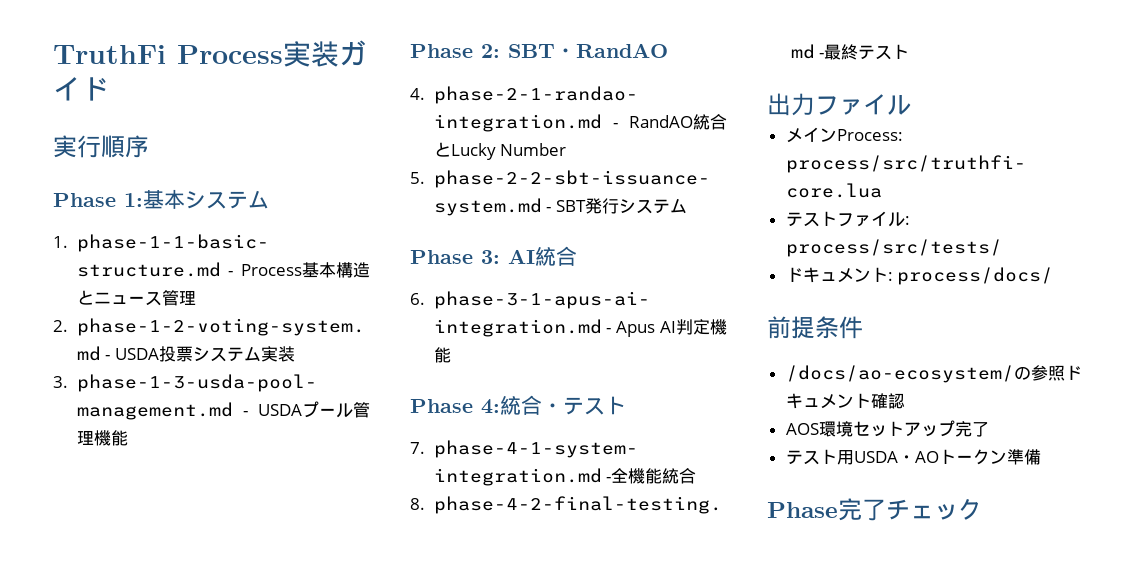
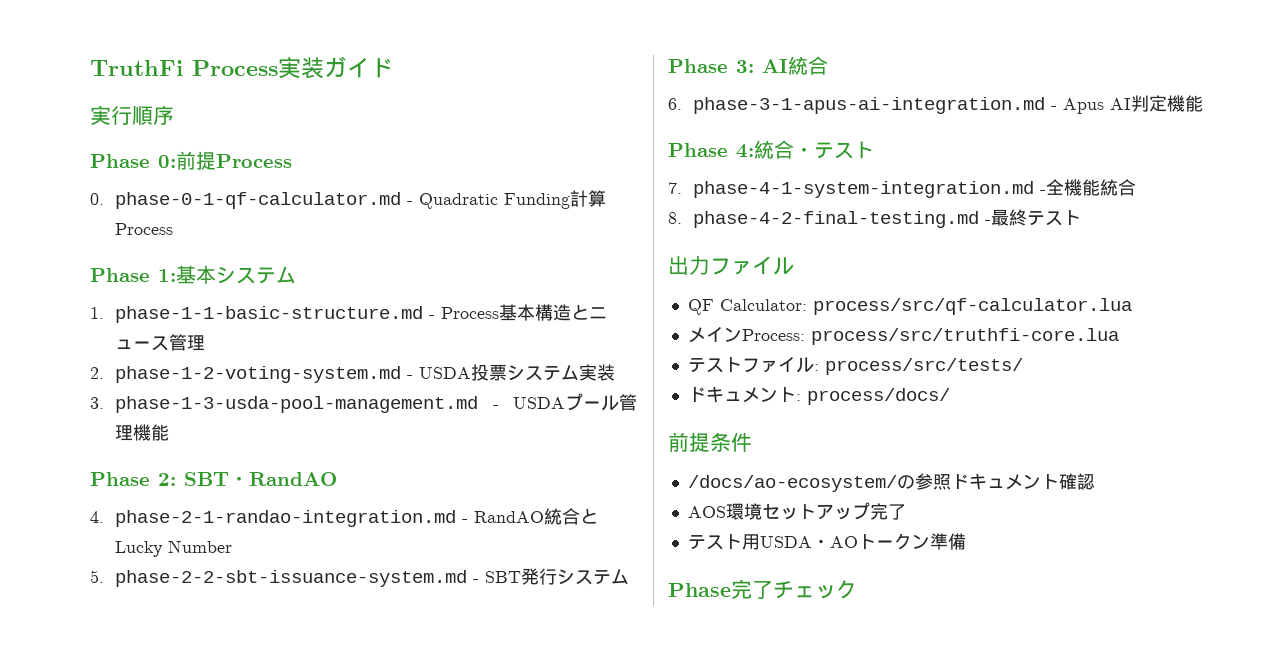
+ Phase 0:前提Process
+ 0. phase-0-1-qf-calculator.md - Quadratic Funding計算Process
+ QF Calculator: process/src/qf-calculator.lua

